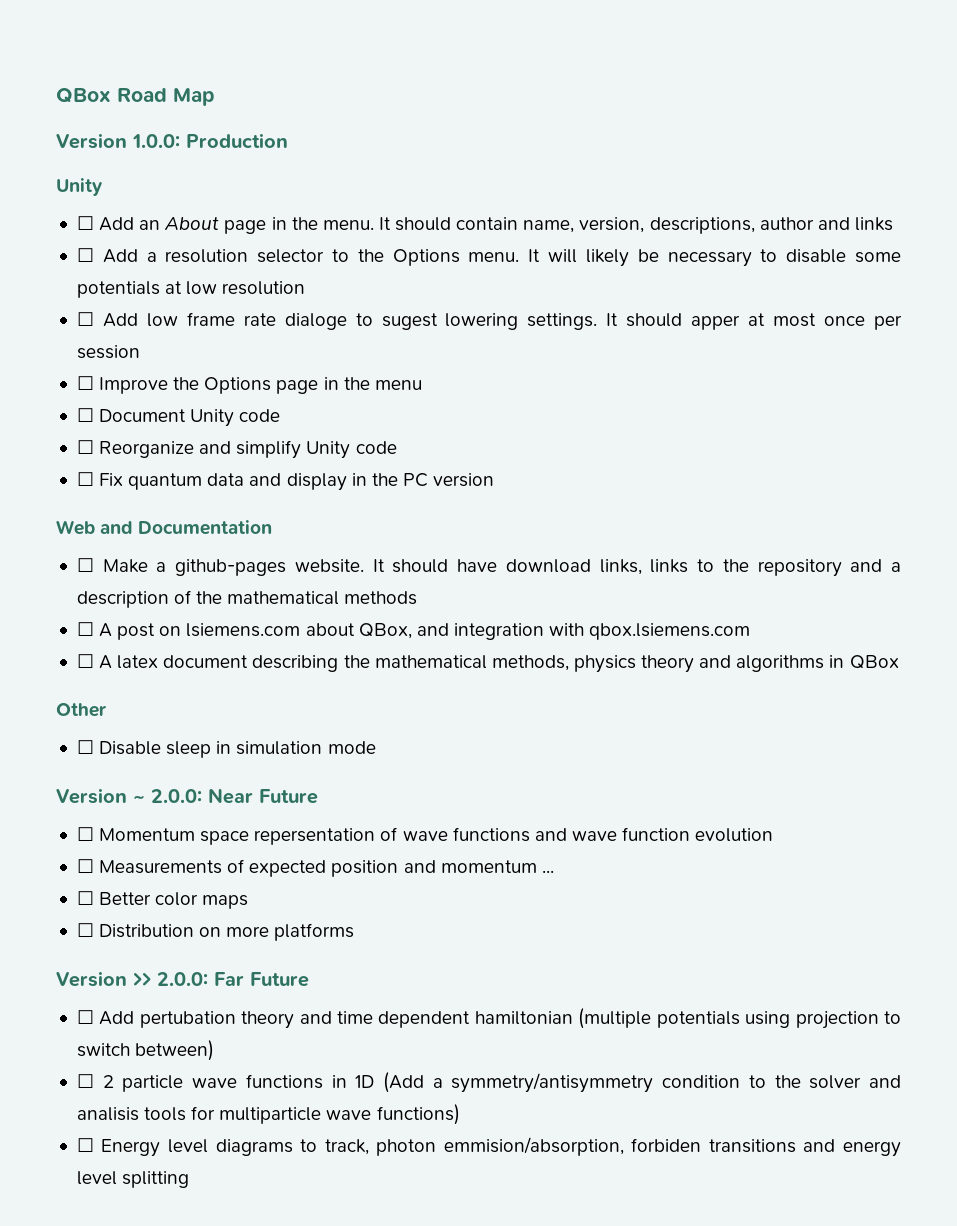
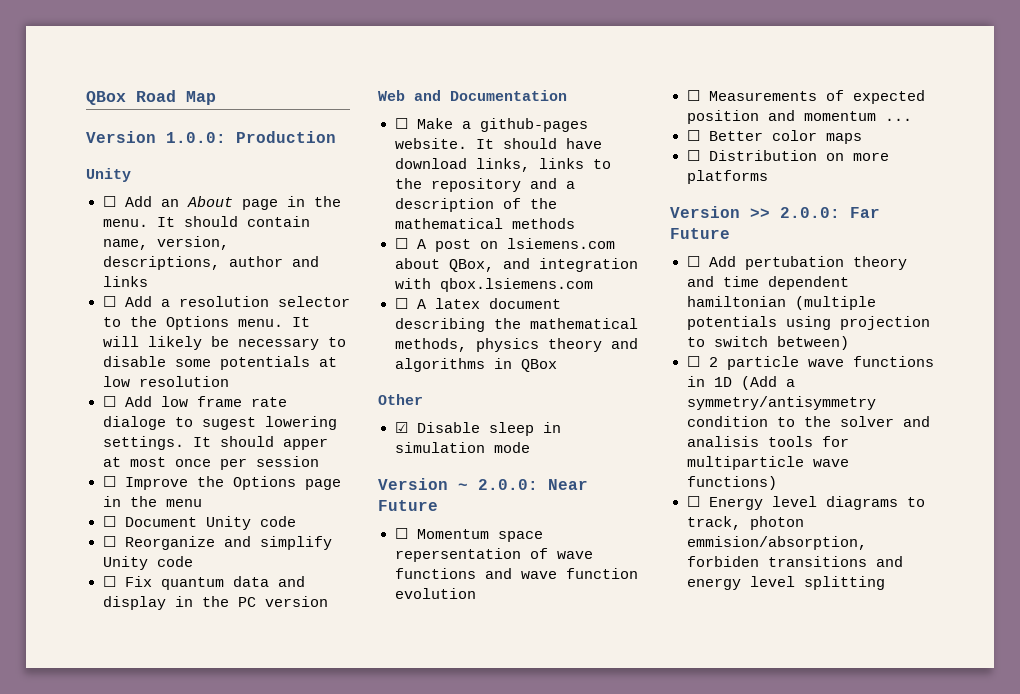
- ☐ Disable sleep in simulation mode
+ ☑ Disable sleep in simulation mode

